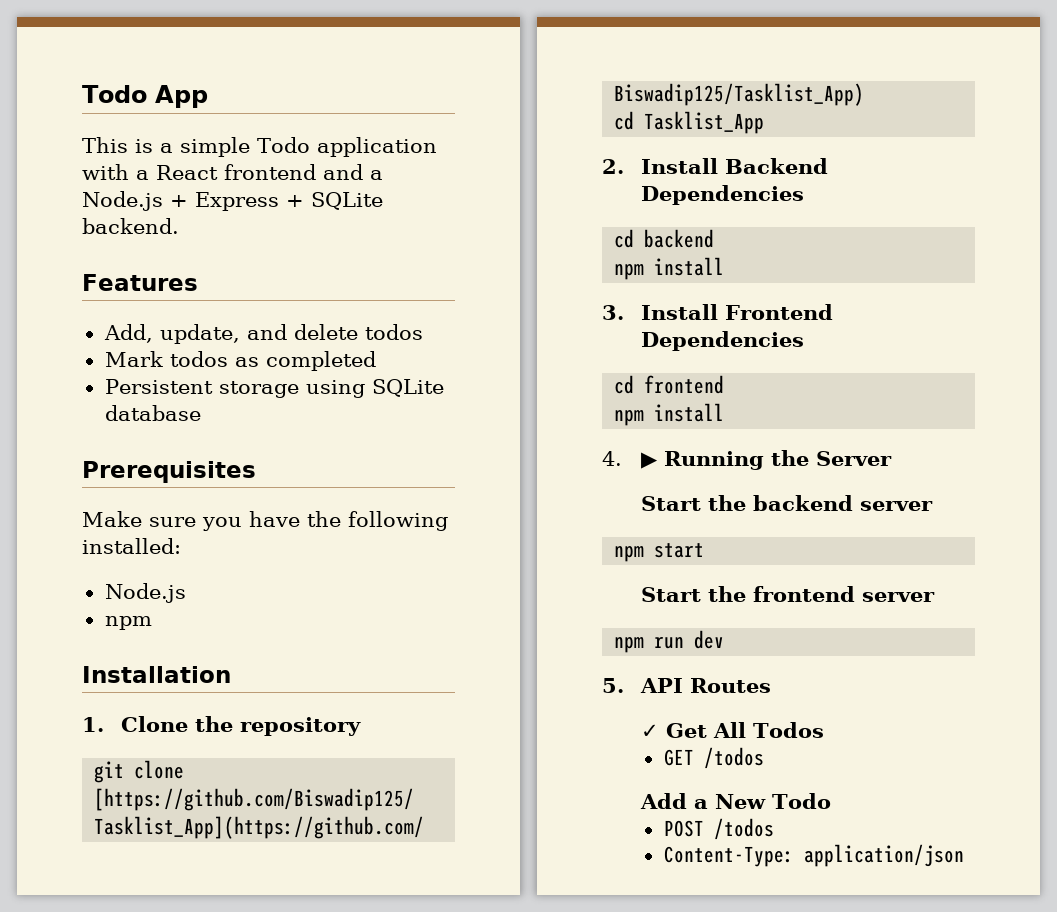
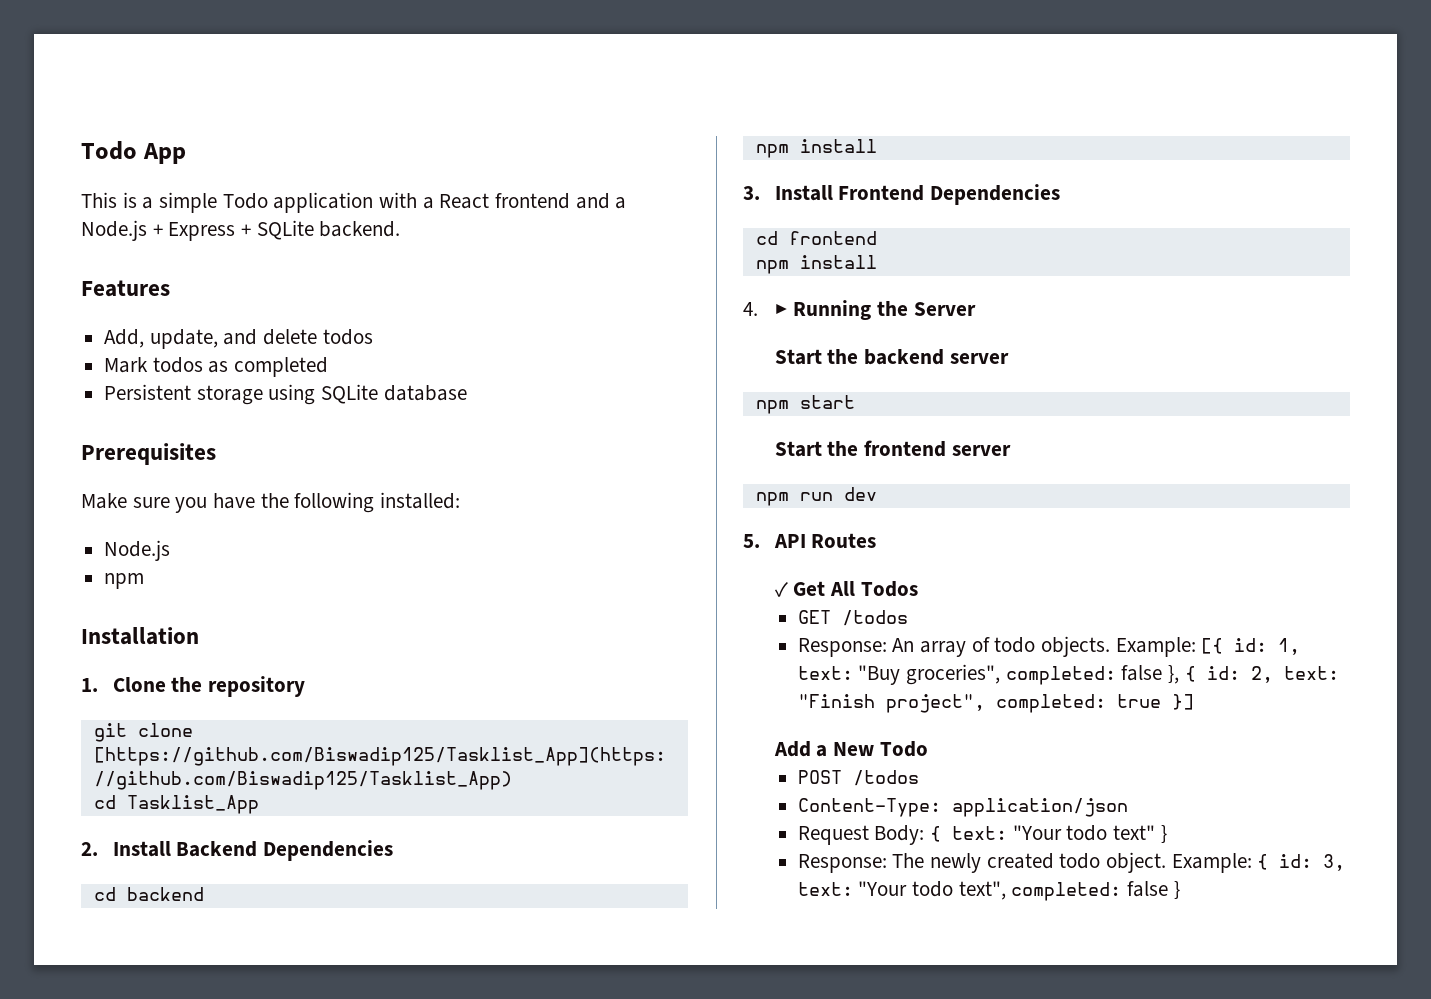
+ Response: An array of todo objects. Example: [{ id: 1, text: "Buy groceries", completed: false }, { id: 2, text: "Finish project", completed: true }]
+ Request Body: { text: "Your todo text" }
+ Response: The newly created todo object. Example: { id: 3, text: "Your todo text", completed: false }

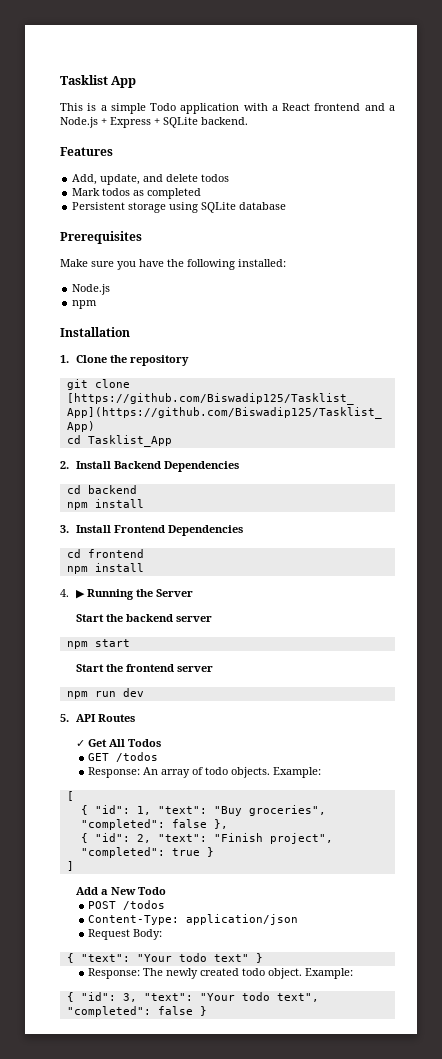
- Todo App
+ Tasklist App
- Response: An array of todo objects. Example: [{ id: 1, text: "Buy groceries", completed: false }, { id: 2, text: "Finish project", completed: true }]
+ Response: An array of todo objects. Example:
+ [
+ { "id": 1, "text": "Buy groceries", "completed": false },
+ { "id": 2, "text": "Finish project", "completed": true }
+ ]
- Request Body: { text: "Your todo text" }
+ Request Body:
+ { "text": "Your todo text" }
- Response: The newly created todo object. Example: { id: 3, text: "Your todo text", completed: false }
+ Response: The newly created todo object. Example:
+ { "id": 3, "text": "Your todo text", "completed": false }

